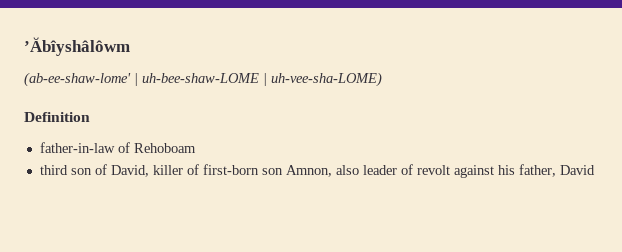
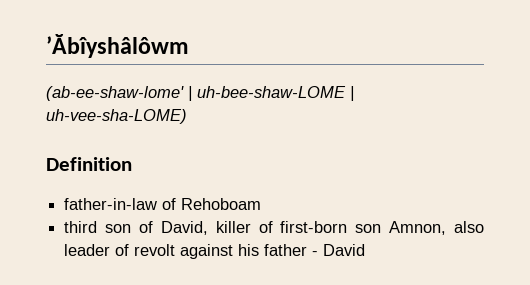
- third son of David, killer of first-born son Amnon, also leader of revolt against his father, David
+ third son of David, killer of first-born son Amnon, also leader of revolt against his father - David

